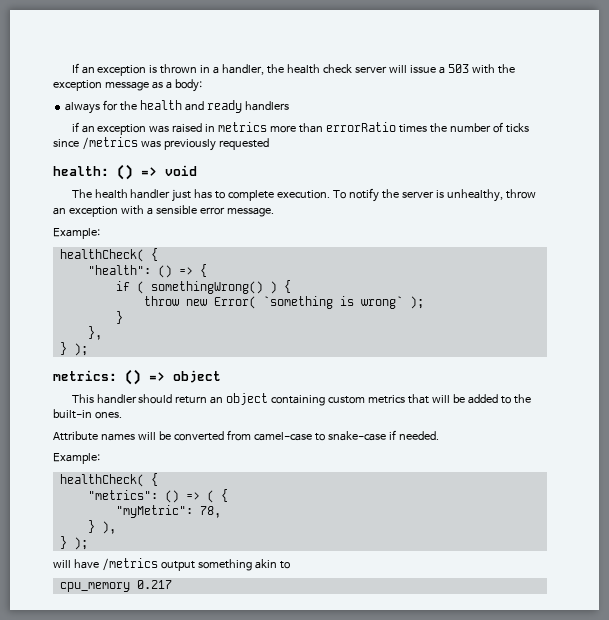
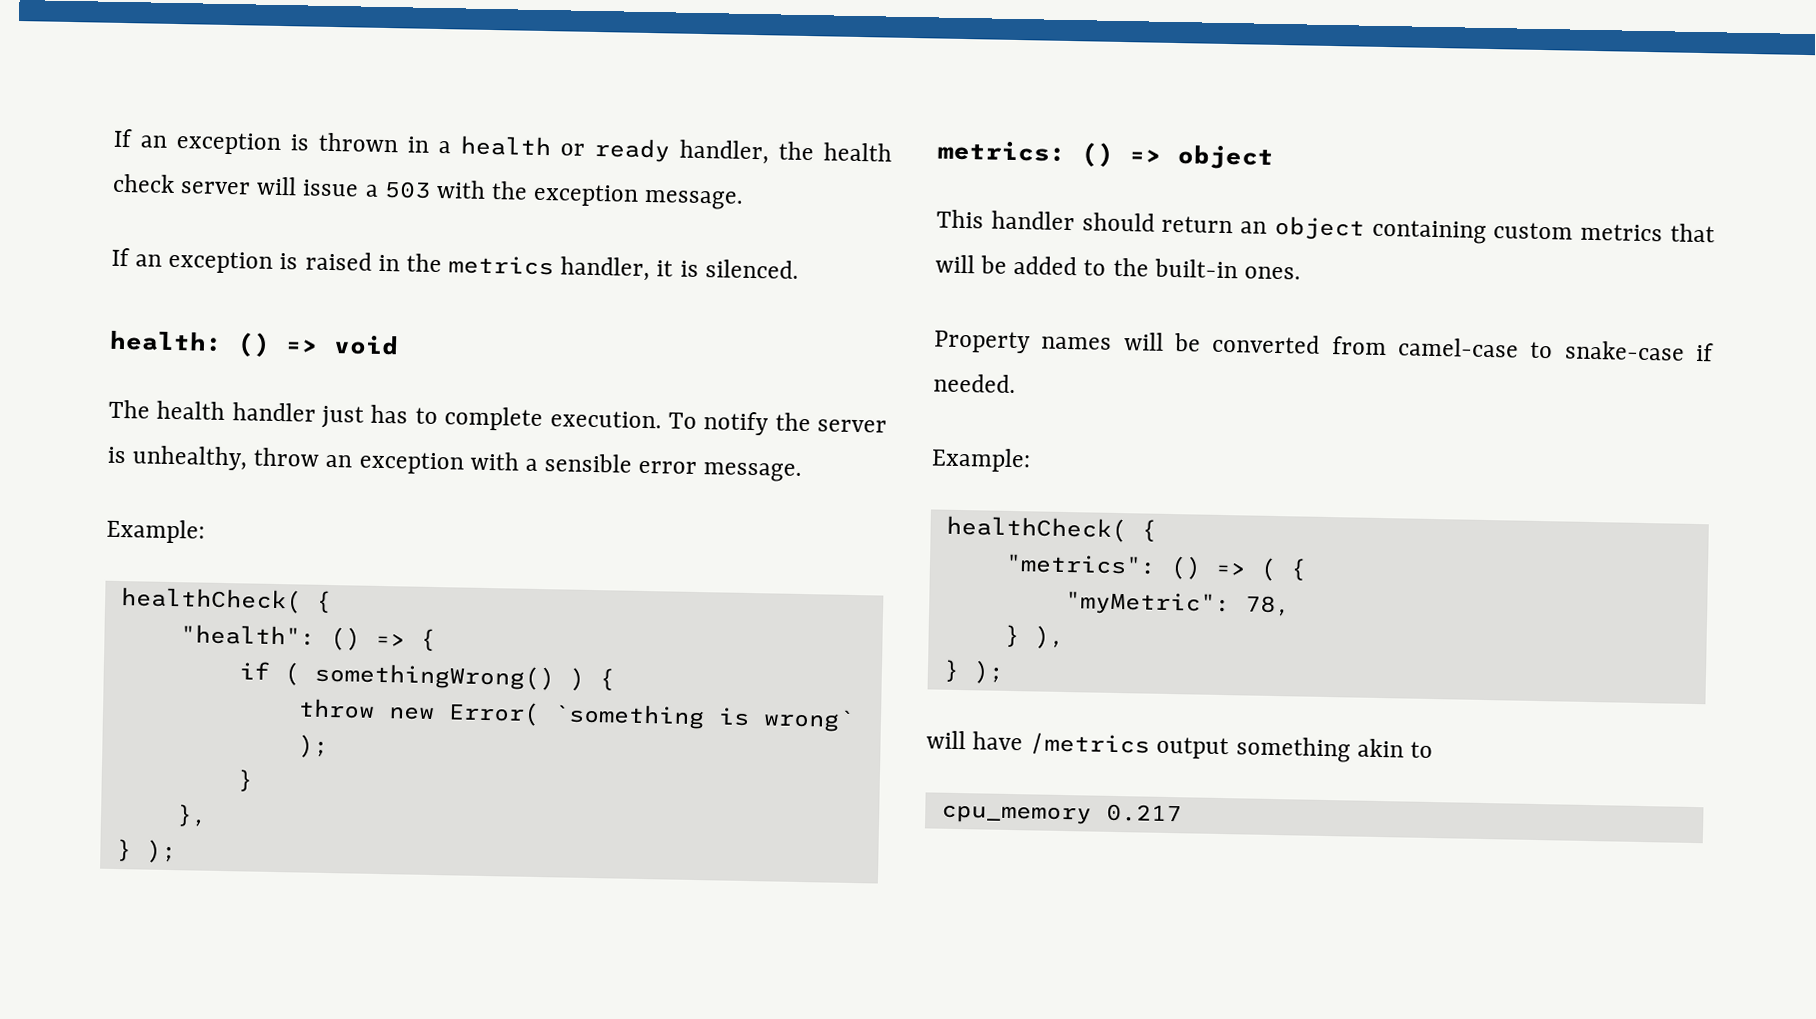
- If an exception is thrown in a handler, the health check server will issue a 503 with the exception message as a body:
- always for the health and ready handlers
- if an exception was raised in metrics more than errorRatio times the number of ticks since /metrics was previously requested
+ If an exception is thrown in a health or ready handler, the health check server will issue a 503 with the exception message.
+ If an exception is raised in the metrics handler, it is silenced.
- Attribute names will be converted from camel-case to snake-case if needed.
+ Property names will be converted from camel-case to snake-case if needed.

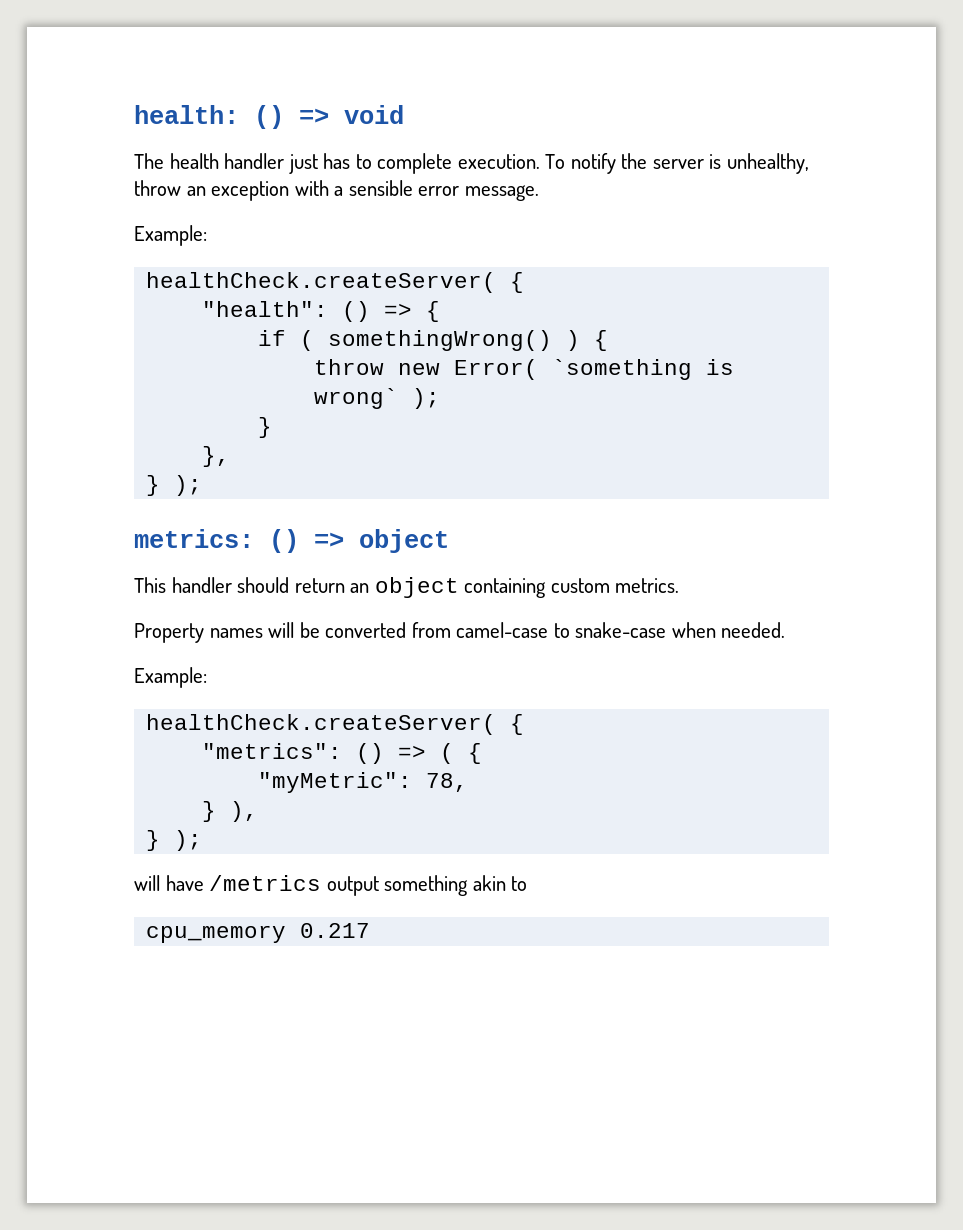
- If an exception is thrown in a health or ready handler, the health check server will issue a 503 with the exception message.
- If an exception is raised in the metrics handler, it is silenced.
  To notify the server is unhealthy, throw an exception with a sensible error message.
  Example:
- healthCheck( {
+ healthCheck.createServer( {
- This handler should return an object containing custom metrics that will be added to the built-in ones.
+ This handler should return an object containing custom metrics.
- Property names will be converted from camel-case to snake-case if needed.
+ Property names will be converted from camel-case to snake-case when needed.
  Example:
- healthCheck( {
+ healthCheck.createServer( {

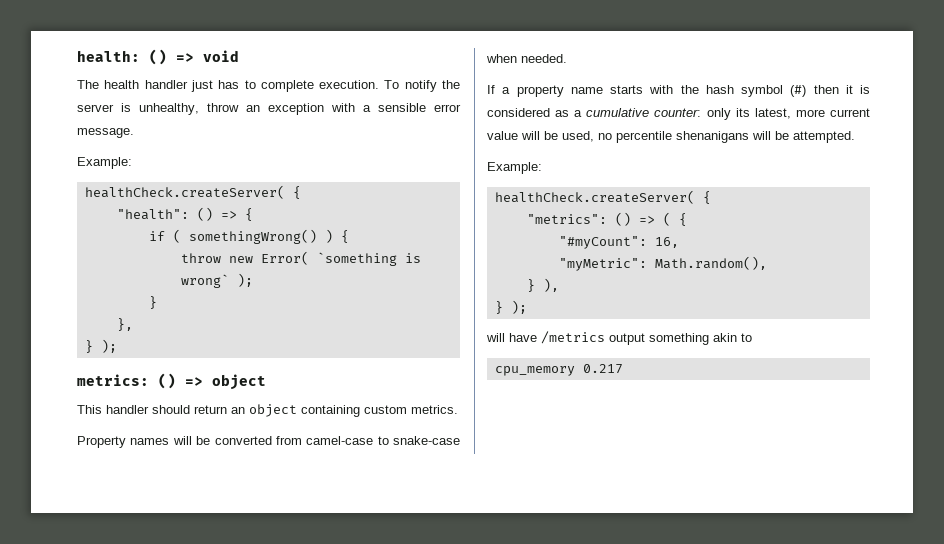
+ If a property name starts with the hash symbol (#) then it is considered as a cumulative counter: only its latest, more current value will be used, no percentile shenanigans will be attempted.
+ "#myCount": 16,
- "myMetric": 78,
+ "myMetric": Math.random(),

